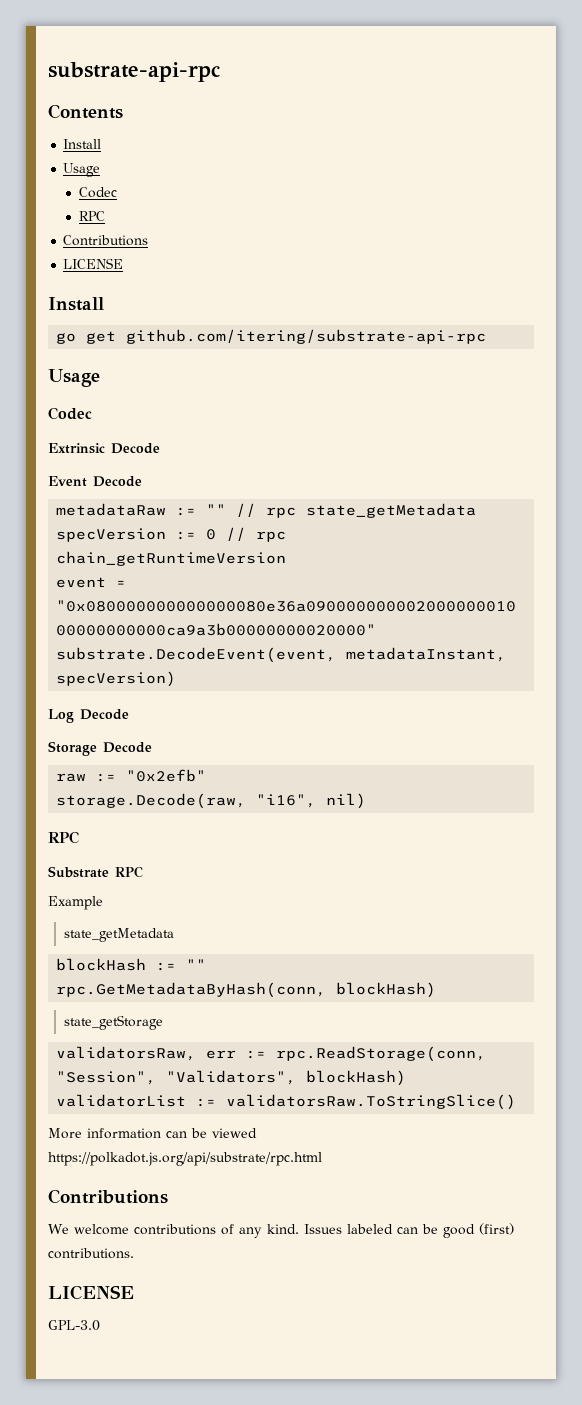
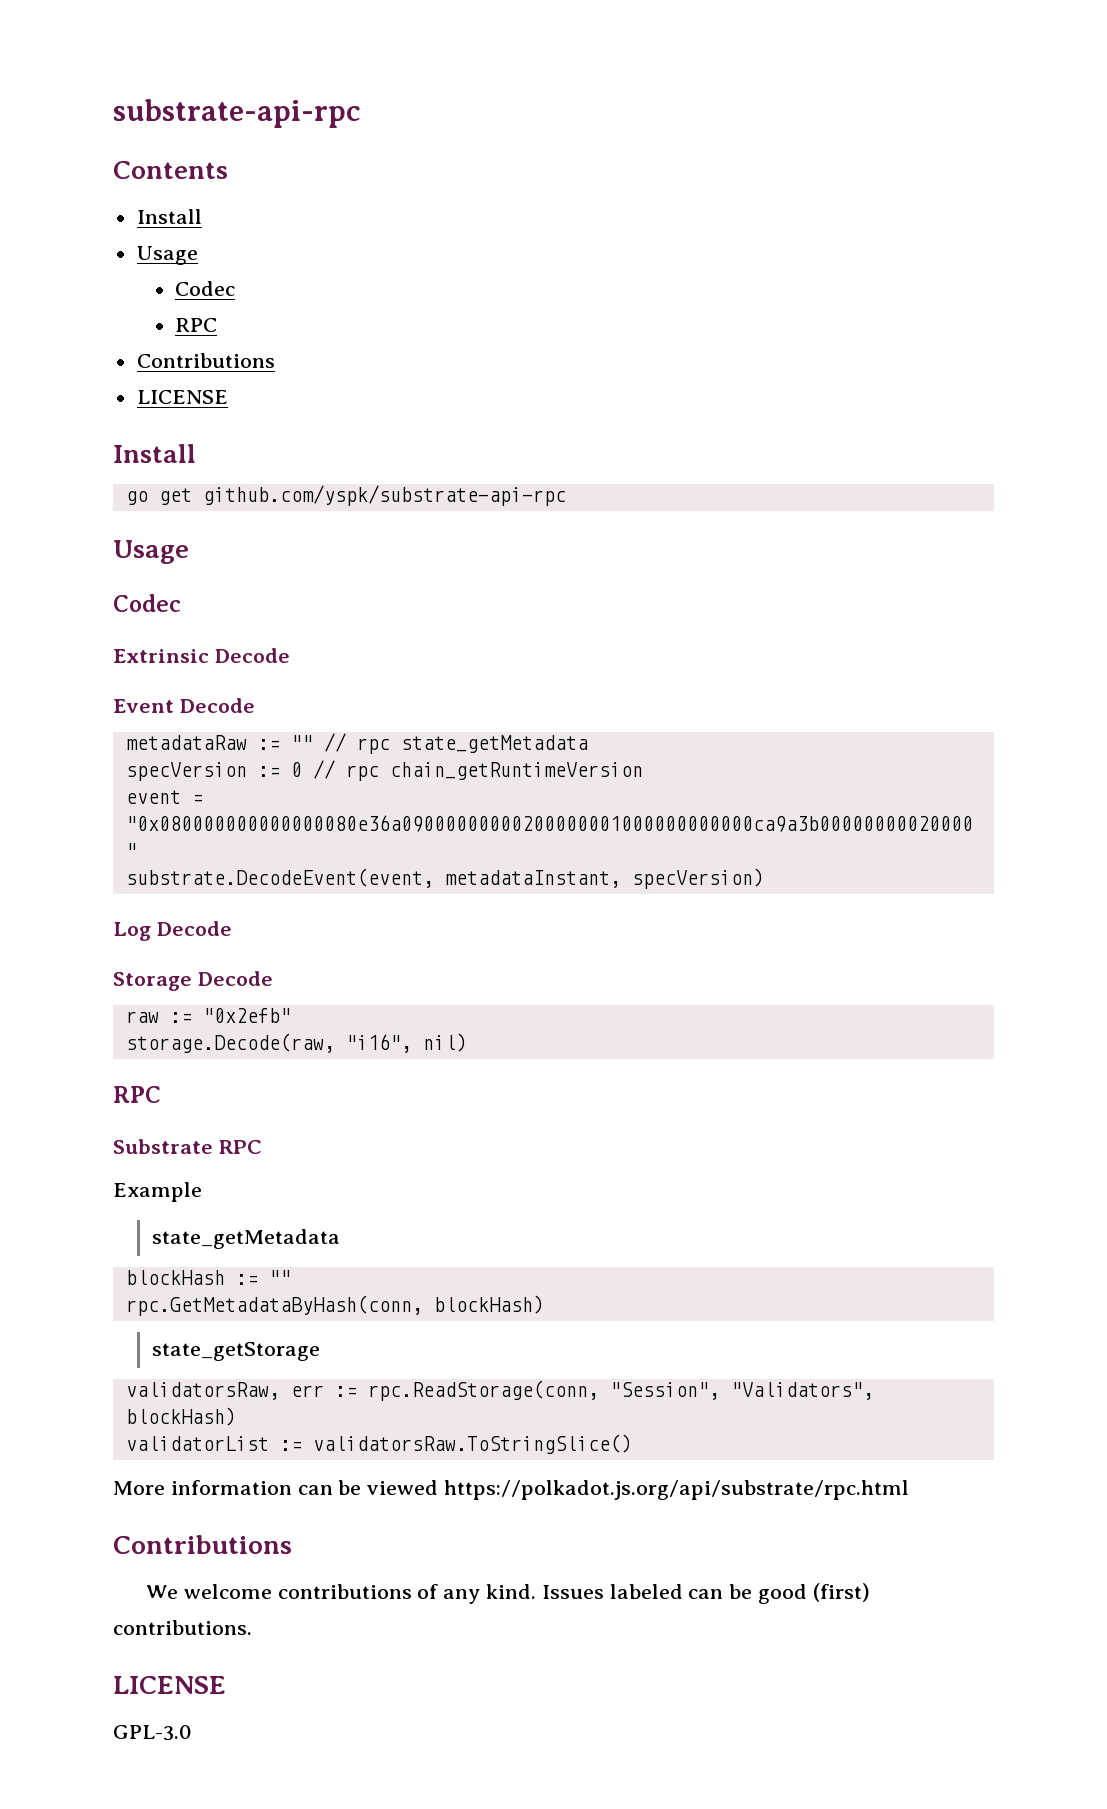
- go get github.com/itering/substrate-api-rpc
+ go get github.com/yspk/substrate-api-rpc

